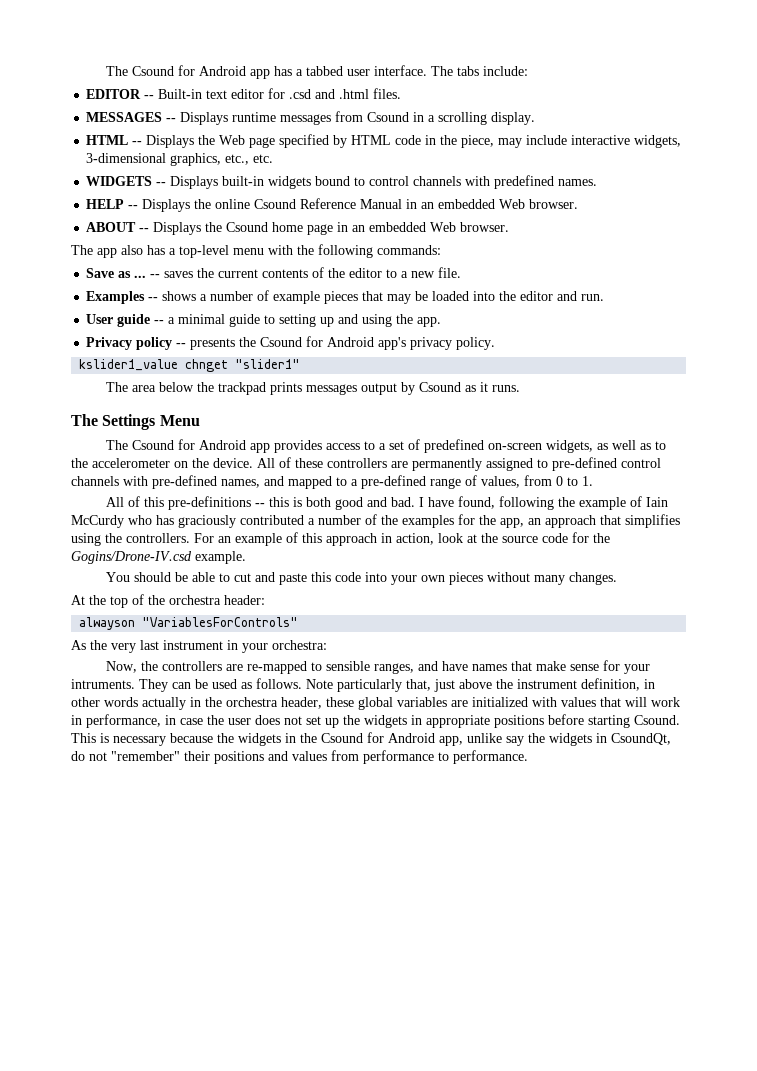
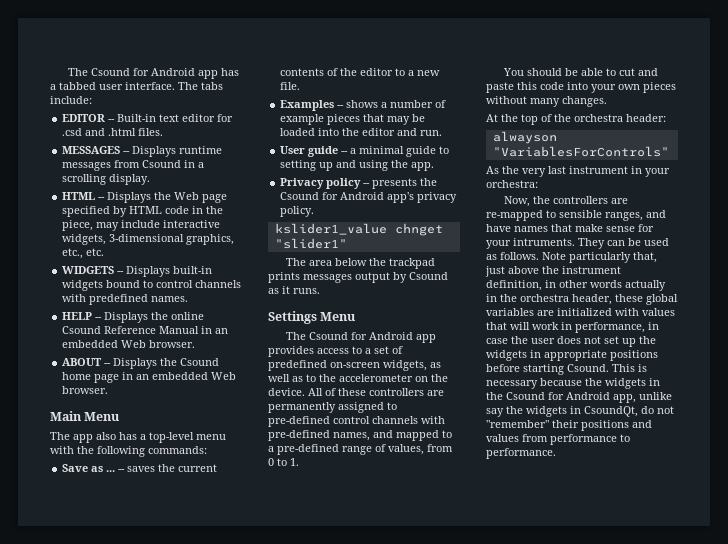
+ Main Menu
- The Settings Menu
+ Settings Menu
- All of this pre-definitions -- this is both good and bad. I have found, following the example of Iain McCurdy who has graciously contributed a number of the examples for the app, an approach that simplifies using the controllers. For an example of this approach in action, look at the source code for the Gogins/Drone-IV.csd example.

